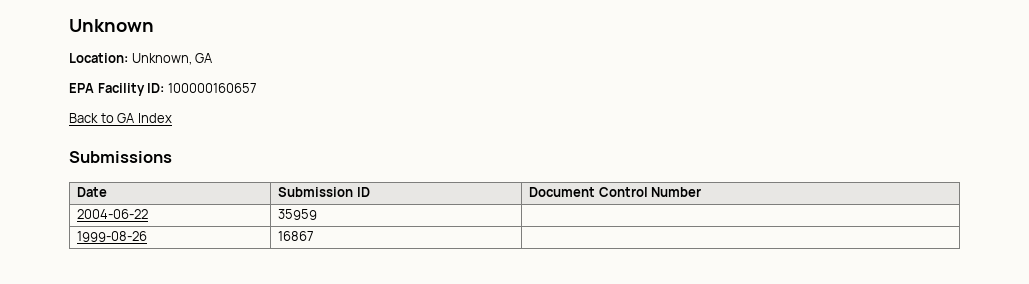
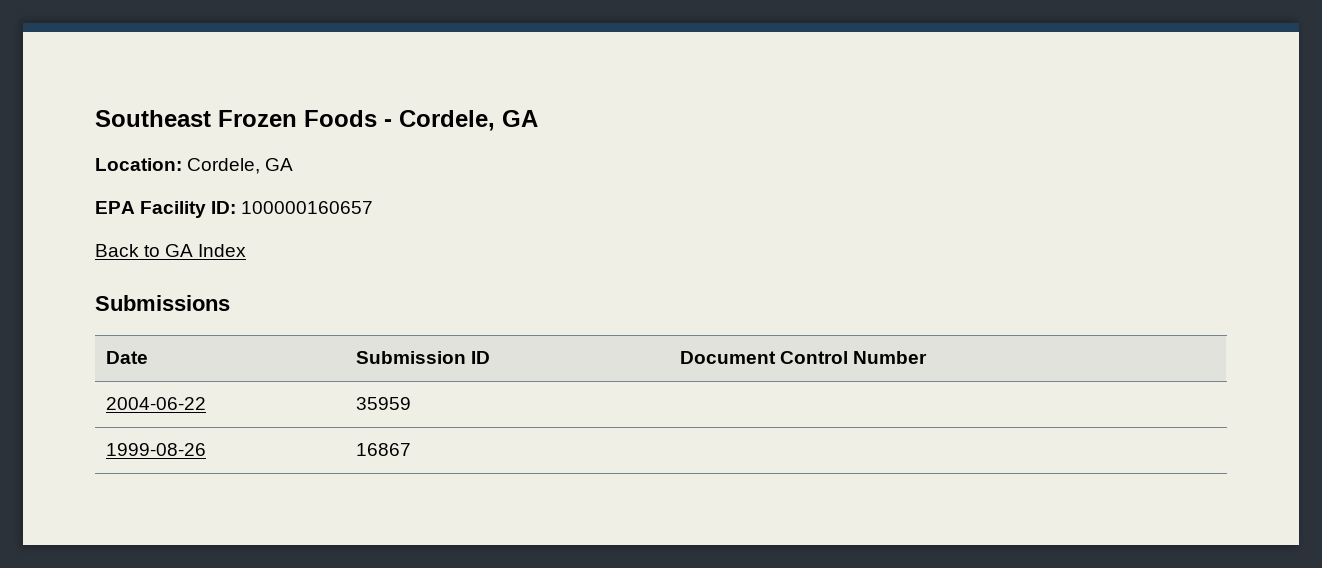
- Unknown
+ Southeast Frozen Foods - Cordele, GA
- Location: Unknown, GA
+ Location: Cordele, GA

